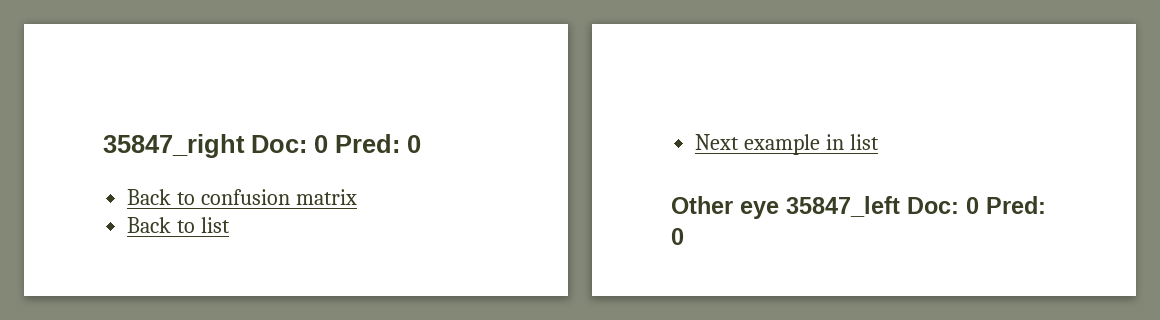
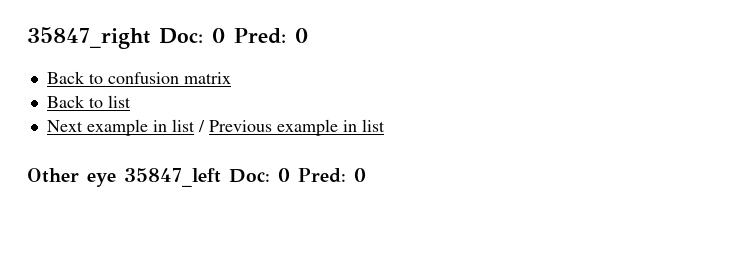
- Next example in list
+ Next example in list / Previous example in list

